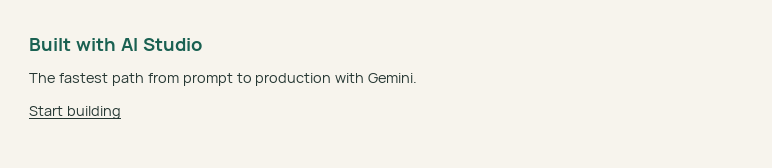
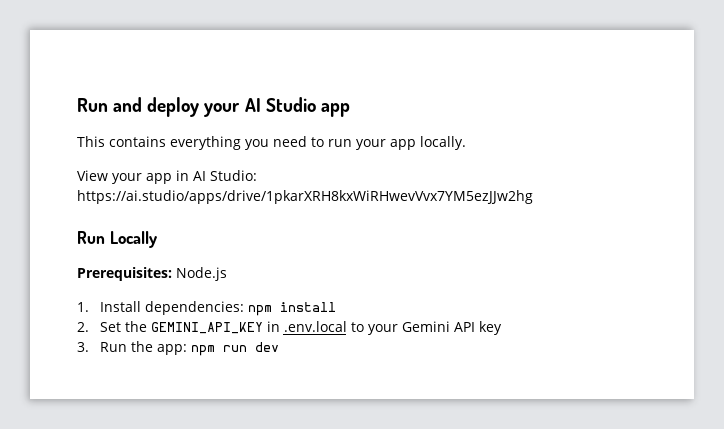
- Built with AI Studio
- The fastest path from prompt to production with Gemini.
- Start building
+ Run and deploy your AI Studio app
+ This contains everything you need to run your app locally.
+ View your app in AI Studio: https://ai.studio/apps/drive/1pkarXRH8kxWiRHwevVvx7YM5ezJJw2hg
+ Run Locally
+ Prerequisites: Node.js
+ 1. Install dependencies: npm install
+ 2. Set the GEMINI_API_KEY in .env.local to your Gemini API key
+ 3. Run the app: npm run dev

